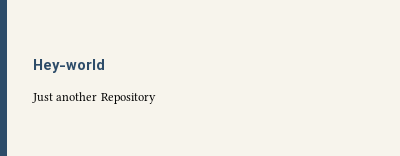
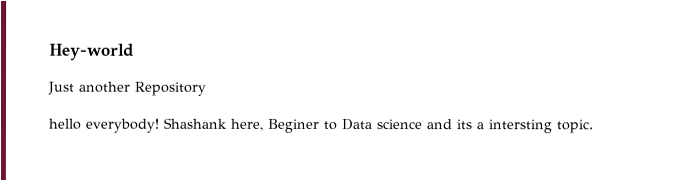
+ hello everybody! Shashank here, Beginer to Data science and its a intersting topic.

